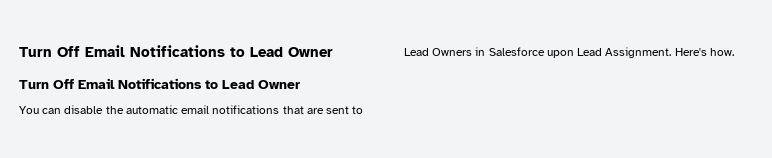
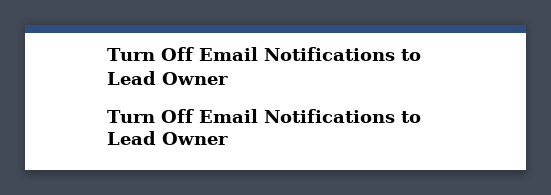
- You can disable the automatic email notifications that are sent to Lead Owners in Salesforce upon Lead Assignment. Here's how.

